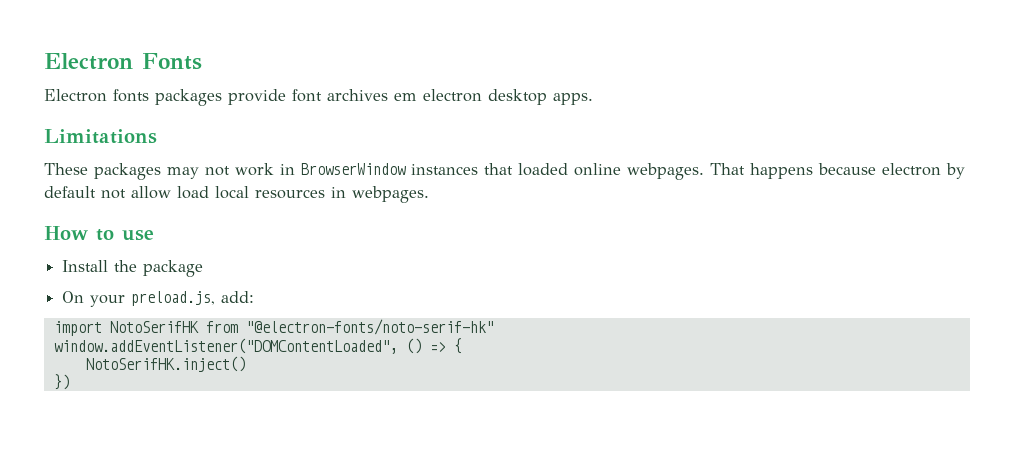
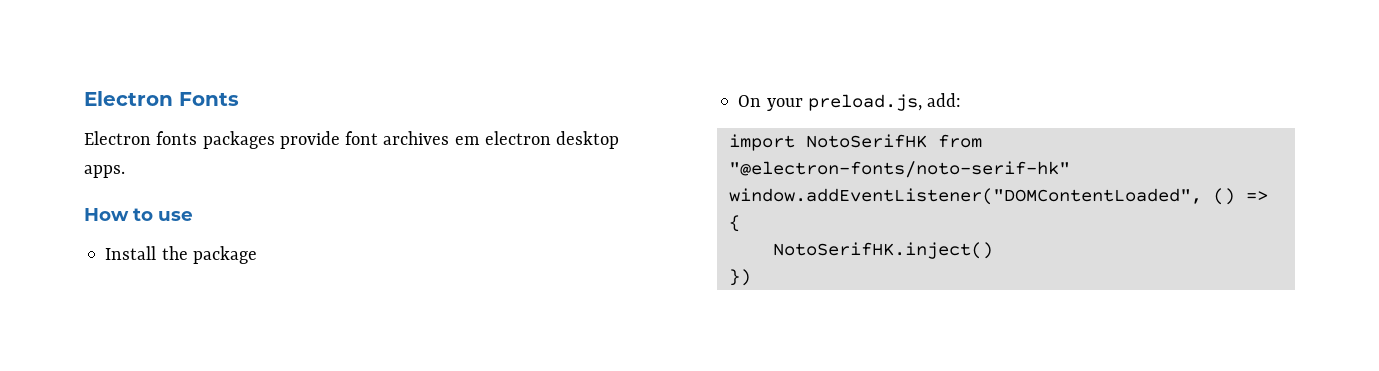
- Limitations
- These packages may not work in BrowserWindow instances that loaded online webpages. That happens because electron by default not allow load local resources in webpages.

